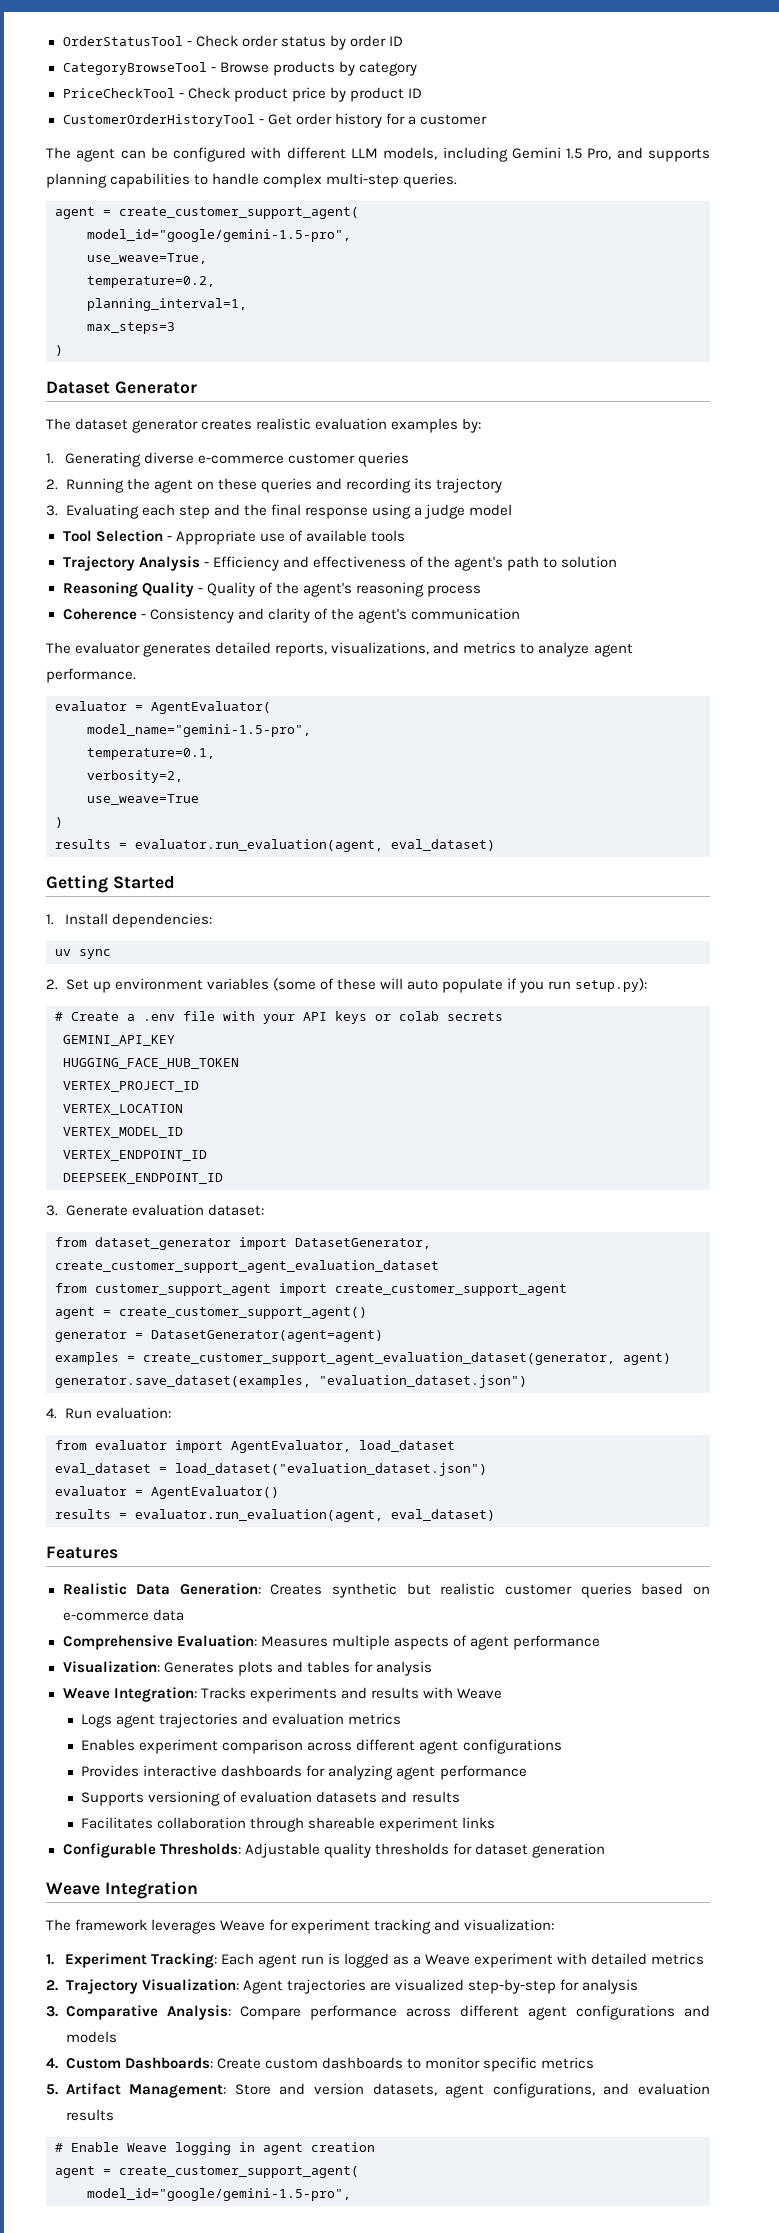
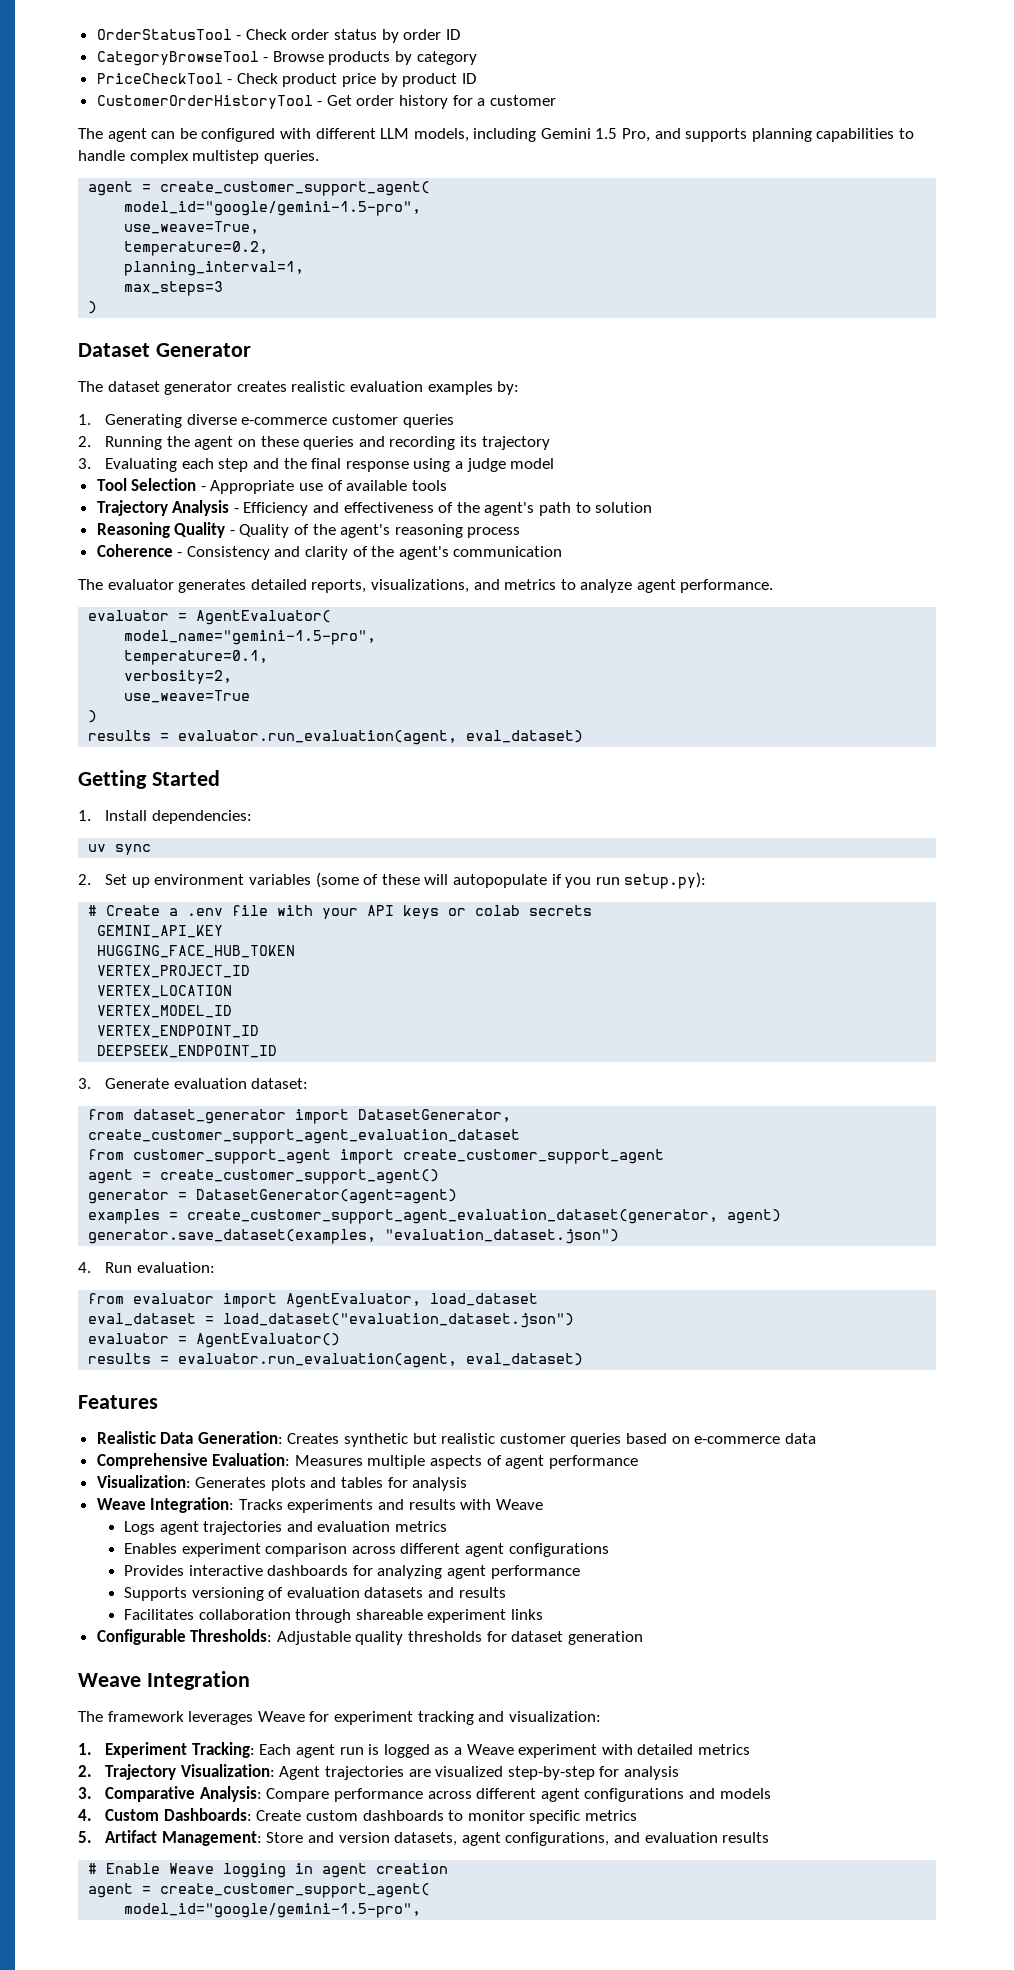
- The agent can be configured with different LLM models, including Gemini 1.5 Pro, and supports planning capabilities to handle complex multi-step queries.
+ The agent can be configured with different LLM models, including Gemini 1.5 Pro, and supports planning capabilities to handle complex multistep queries.
- 2. Set up environment variables (some of these will auto populate if you run setup.py):
+ 2. Set up environment variables (some of these will autopopulate if you run setup.py):

